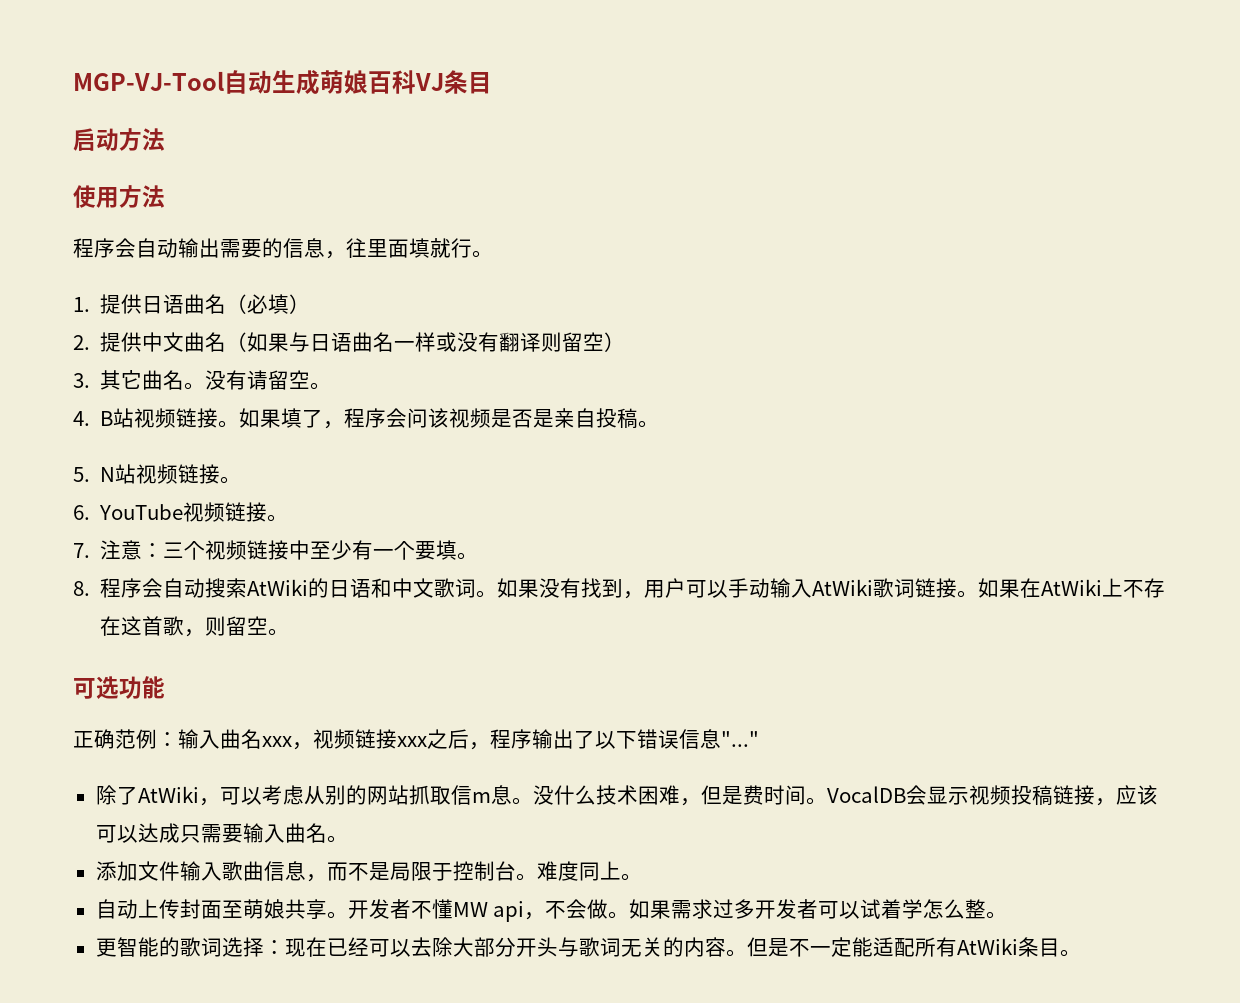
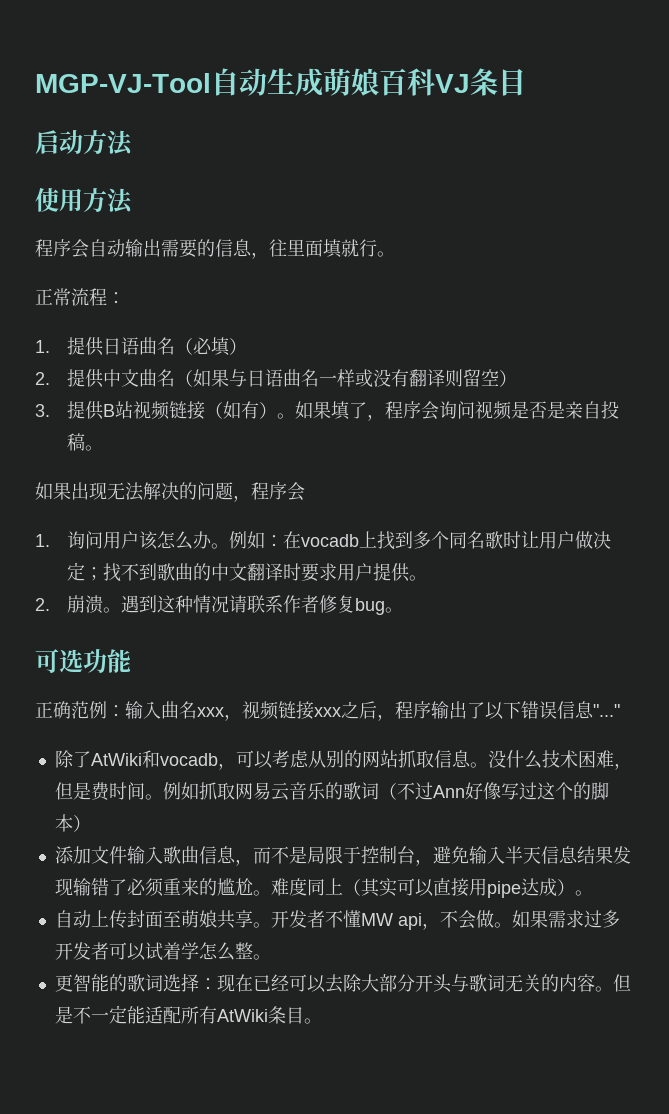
+ 正常流程：
- 3.其它曲名。没有请留空。
- 4. B站视频链接。
+ 3.提供B站视频链接（如有）。
- 如果填了，程序会问该视频是否是亲自投稿。
+ 如果填了，程序会询问视频是否是亲自投稿。
- 5. N站视频链接。
- 6. YouTube视频链接。
- 7.注意：三个视频链接中至少有一个要填。
- 8.程序会自动搜索AtWiki的日语和中文歌词。如果没有找到，用户可以手动输入AtWiki歌词链接。如果在AtWiki上不存在这首歌，则留空。
+ 如果出现无法解决的问题，程序会
+ 1.询问用户该怎么办。例如：在vocadb上找到多个同名歌时让用户做决定；找不到歌曲的中文翻译时要求用户提供。
+ 2.崩溃。遇到这种情况请联系作者修复bug。
- 除了AtWiki，可以考虑从别的网站抓取信m息。
+ 除了AtWiki和vocadb，可以考虑从别的网站抓取信息。
- VocalDB会显示视频投稿链接，应该可以达成只需要输入曲名。
+ 例如抓取网易云音乐的歌词（不过Ann好像写过这个的脚本）
- 添加文件输入歌曲信息，而不是局限于控制台。难度同上。
+ 添加文件输入歌曲信息，而不是局限于控制台，避免输入半天信息结果发现输错了必须重来的尴尬。难度同上（其实可以直接用pipe达成）。

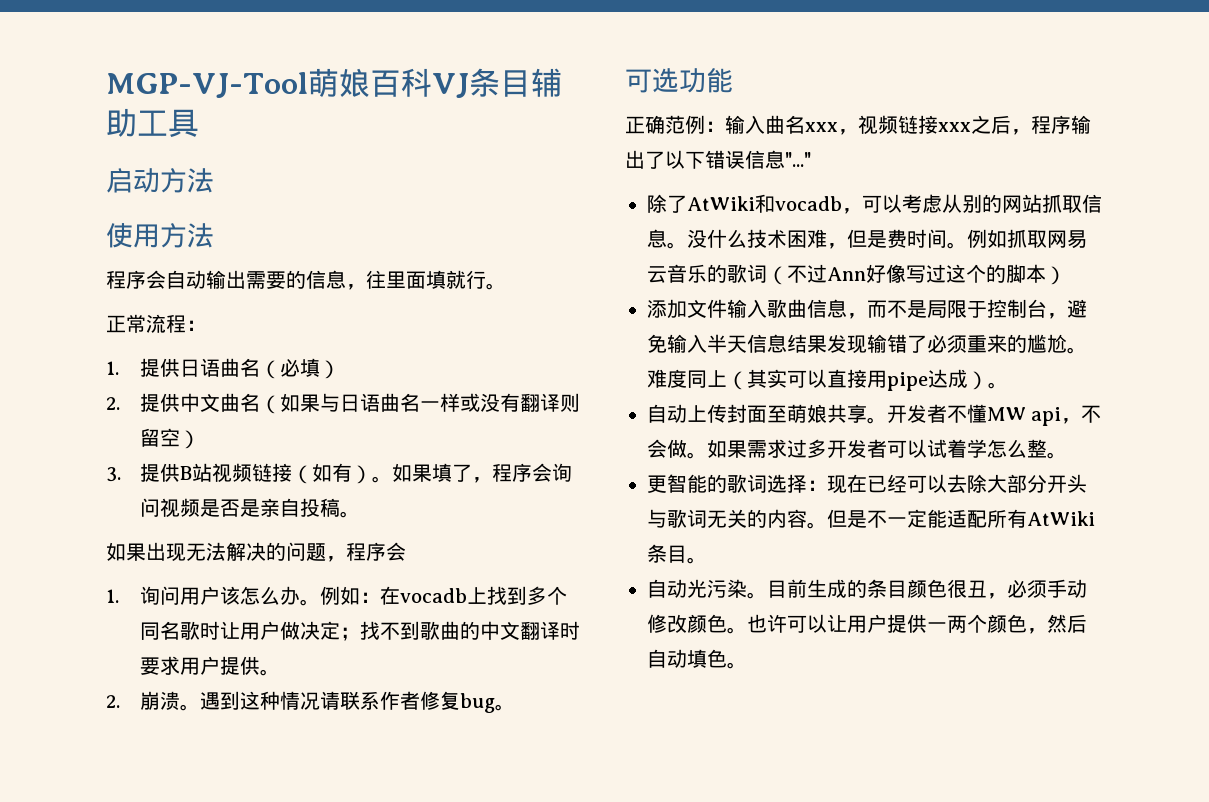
- MGP-VJ-Tool自动生成萌娘百科VJ条目
+ MGP-VJ-Tool萌娘百科VJ条目辅助工具
+ 自动光污染。目前生成的条目颜色很丑，必须手动修改颜色。也许可以让用户提供一两个颜色，然后自动填色。

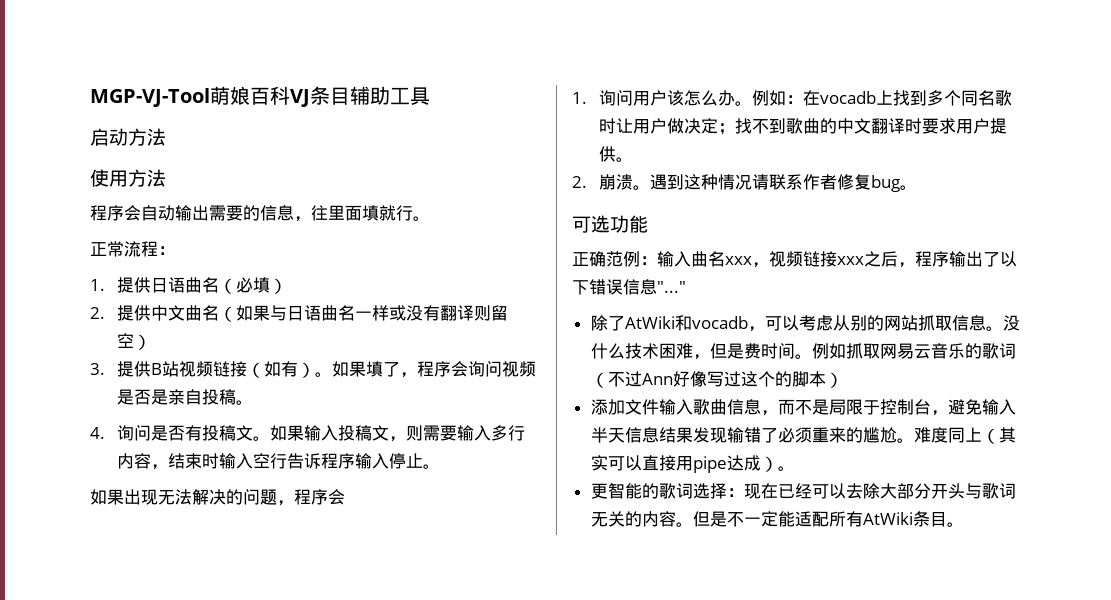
+ 4.询问是否有投稿文。如果输入投稿文，则需要输入多行内容，结束时输入空行告诉程序输入停止。
- 自动上传封面至萌娘共享。开发者不懂MW api，不会做。如果需求过多开发者可以试着学怎么整。
- 自动光污染。目前生成的条目颜色很丑，必须手动修改颜色。也许可以让用户提供一两个颜色，然后自动填色。

